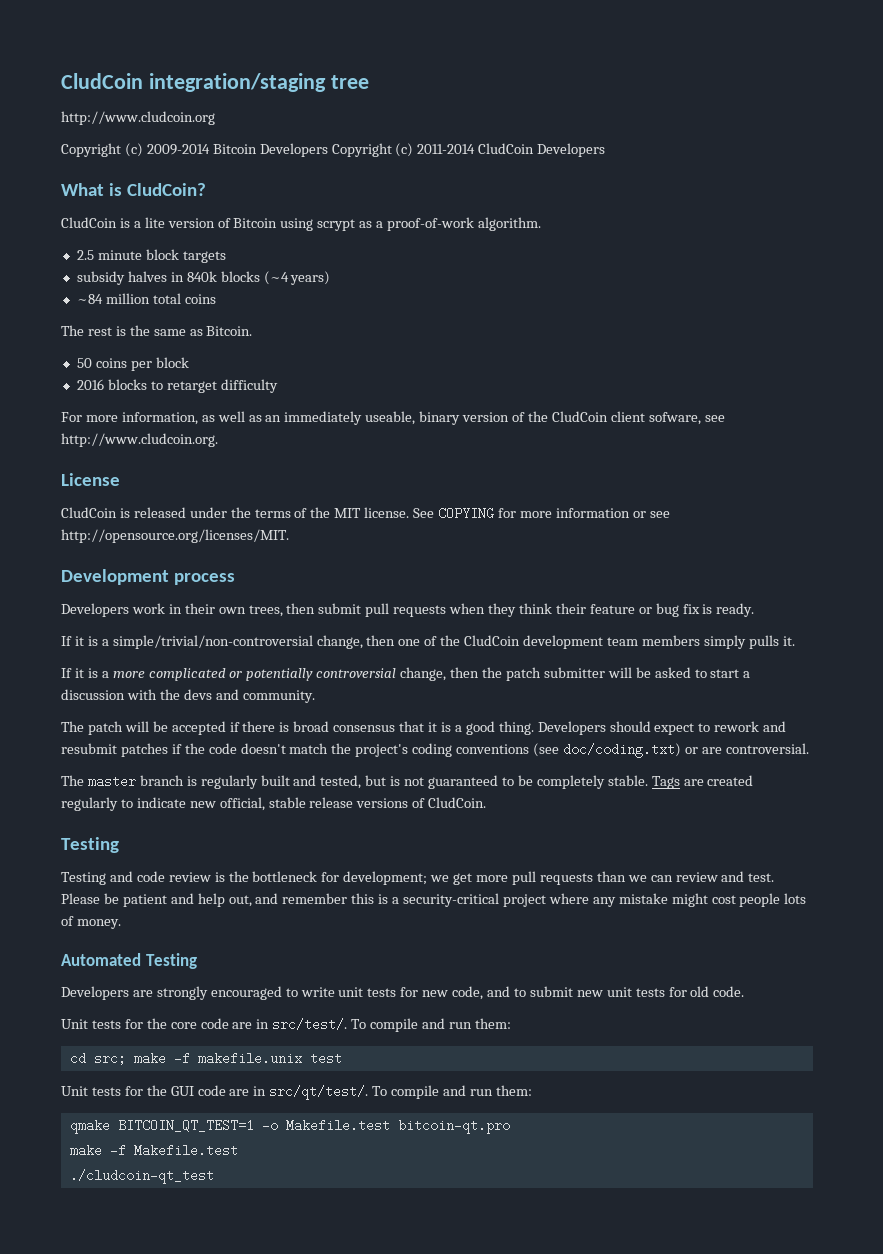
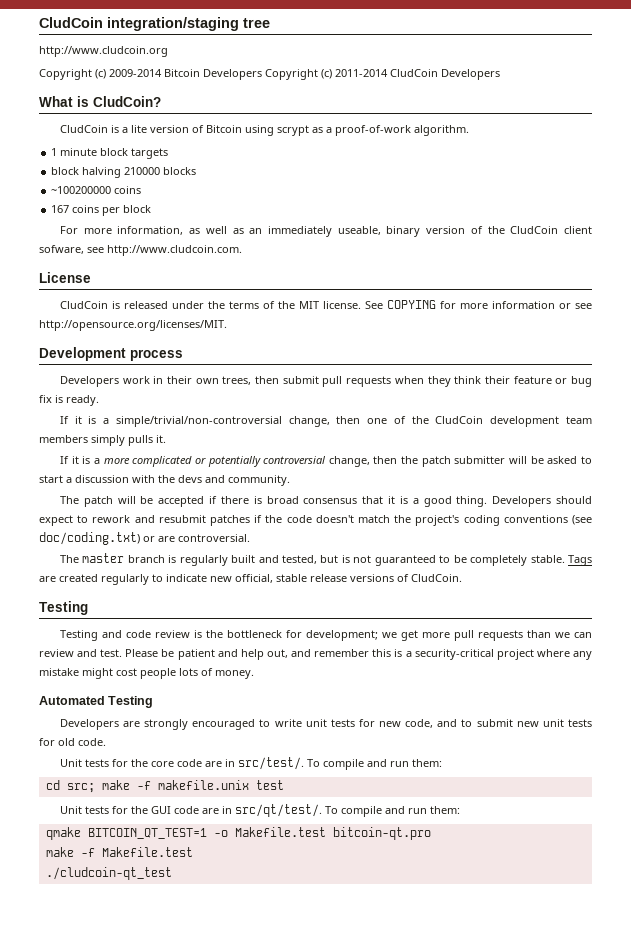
- 2.5 minute block targets
+ 1 minute block targets
- subsidy halves in 840k blocks (~4 years)
- ~84 million total coins
- The rest is the same as Bitcoin.
- 50 coins per block
- 2016 blocks to retarget difficulty
+ block halving 210000 blocks
+ ~100200000 coins
+ 167 coins per block
- For more information, as well as an immediately useable, binary version of the CludCoin client sofware, see http://www.cludcoin.org.
+ For more information, as well as an immediately useable, binary version of the CludCoin client sofware, see http://www.cludcoin.com.

